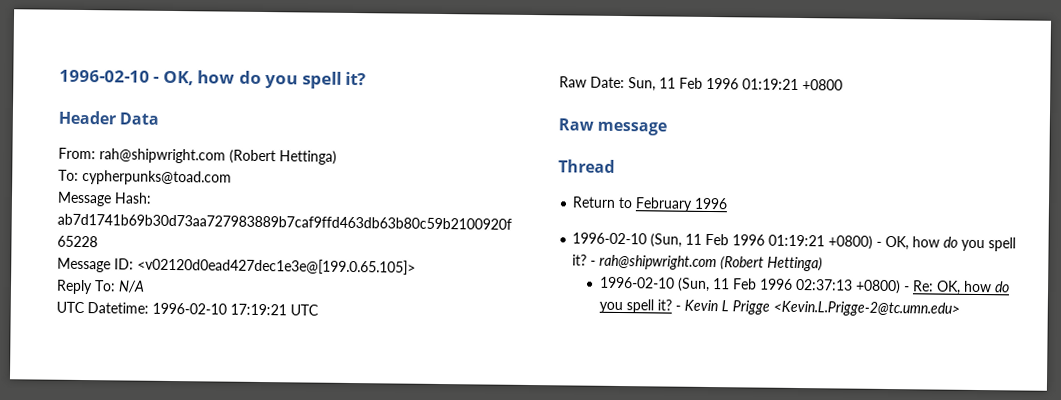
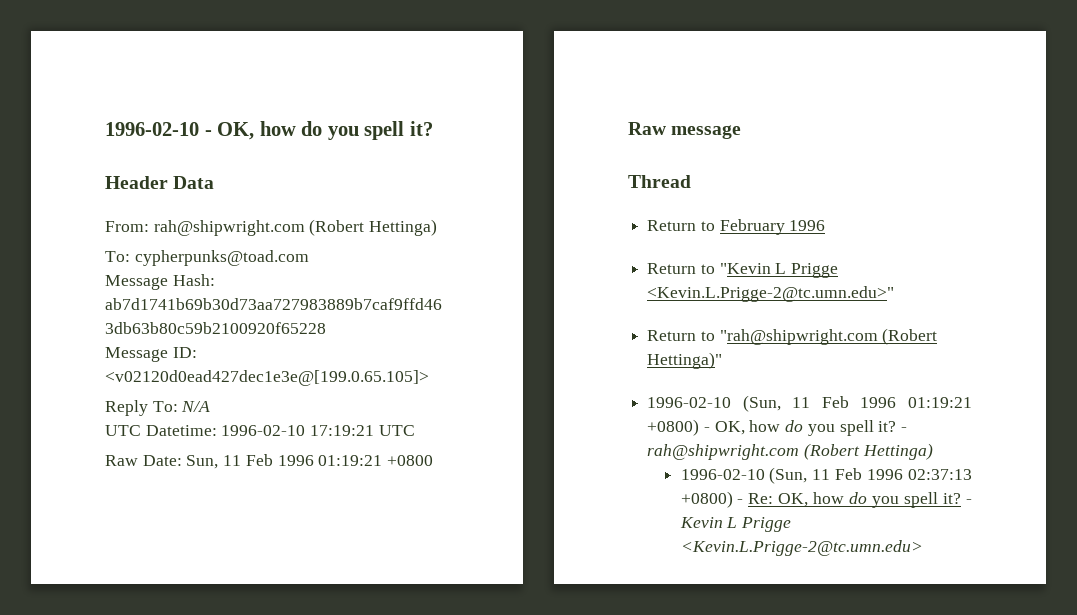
+ Return to "Kevin L Prigge <Kevin.L.Prigge-2@tc.umn.edu>"
+ Return to "rah@shipwright.com (Robert Hettinga)"

